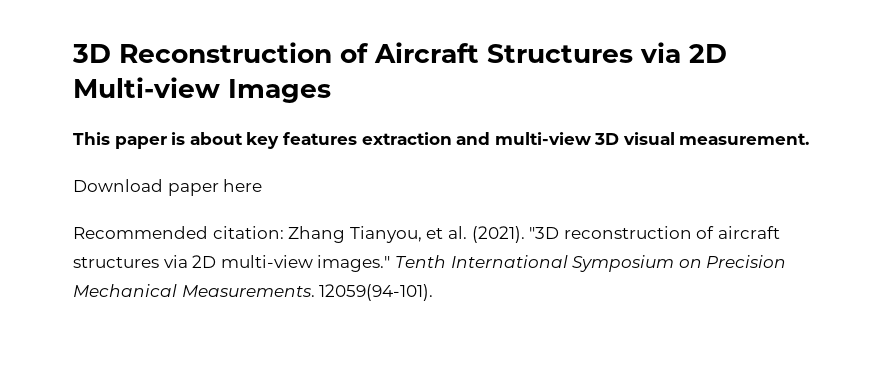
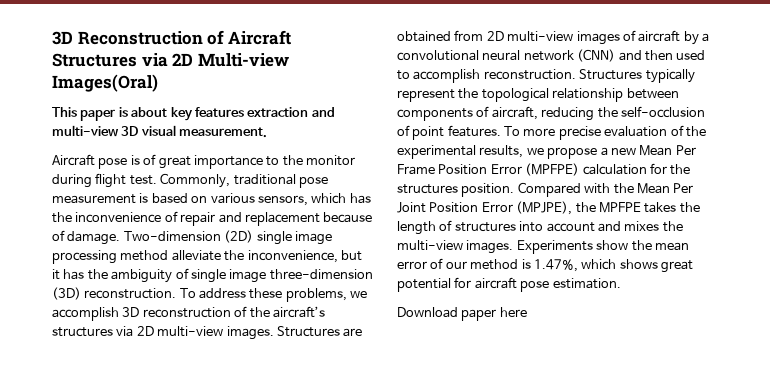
- 3D Reconstruction of Aircraft Structures via 2D Multi-view Images
+ 3D Reconstruction of Aircraft Structures via 2D Multi-view Images(Oral)
+ Aircraft pose is of great importance to the monitor during flight test. Commonly, traditional pose measurement is based on various sensors, which has the inconvenience of repair and replacement because of damage. Two-dimension (2D) single image processing method alleviate the inconvenience, but it has the ambiguity of single image three-dimension (3D) reconstruction. To address these problems, we accomplish 3D reconstruction of the aircraft’s structures via 2D multi-view images. Structures are obtained from 2D multi-view images of aircraft by a convolutional neural network (CNN) and then used to accomplish reconstruction. Structures typically represent the topological relationship between components of aircraft, reducing the self-occlusion of point features. To more precise evaluation of the experimental results, we propose a new Mean Per Frame Position Error (MPFPE) calculation for the structures position. Compared with the Mean Per Joint Position Error (MPJPE), the MPFPE takes the length of structures into account and mixes the multi-view images. Experiments show the mean error of our method is 1.47%, which shows great potential for aircraft pose estimation.
  Download paper here
- Recommended citation: Zhang Tianyou, et al. (2021). "3D reconstruction of aircraft structures via 2D multi-view images." Tenth International Symposium on Precision Mechanical Measurements. 12059(94-101).

